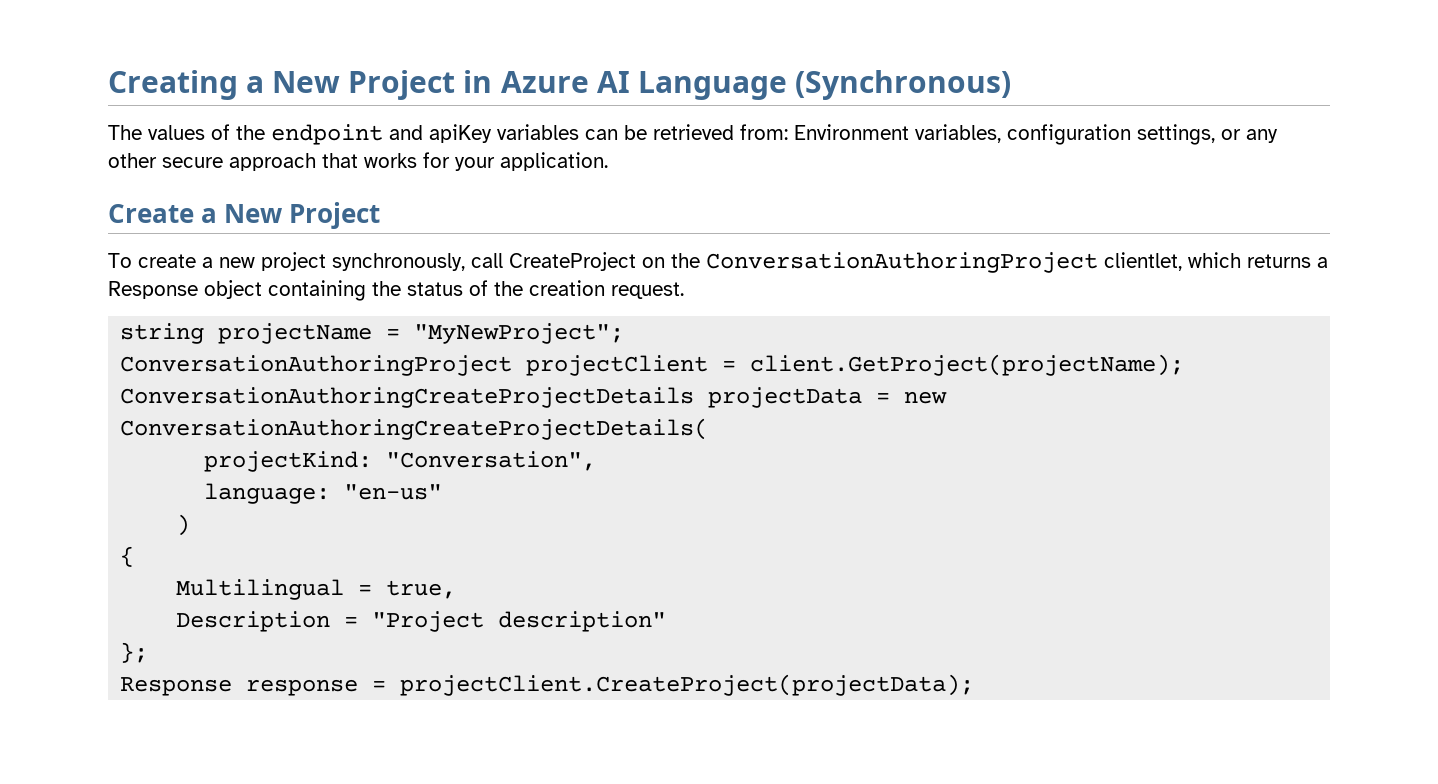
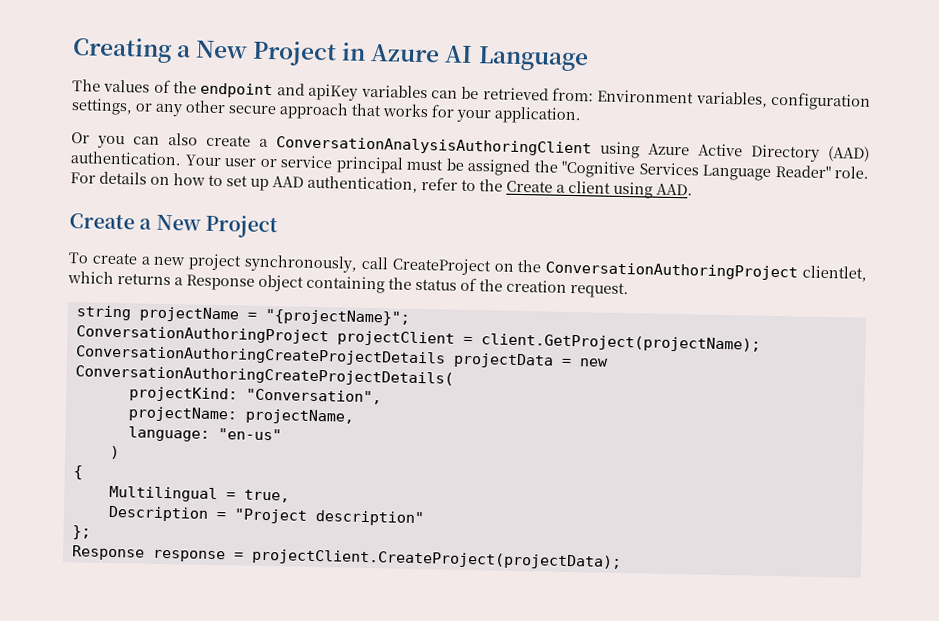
- Creating a New Project in Azure AI Language (Synchronous)
+ Creating a New Project in Azure AI Language
+ Or you can also create a ConversationAnalysisAuthoringClient using Azure Active Directory (AAD) authentication. Your user or service principal must be assigned the "Cognitive Services Language Reader" role. For details on how to set up AAD authentication, refer to the Create a client using AAD.
- string projectName = "MyNewProject";
+ string projectName = "{projectName}";
+ projectName: projectName,

